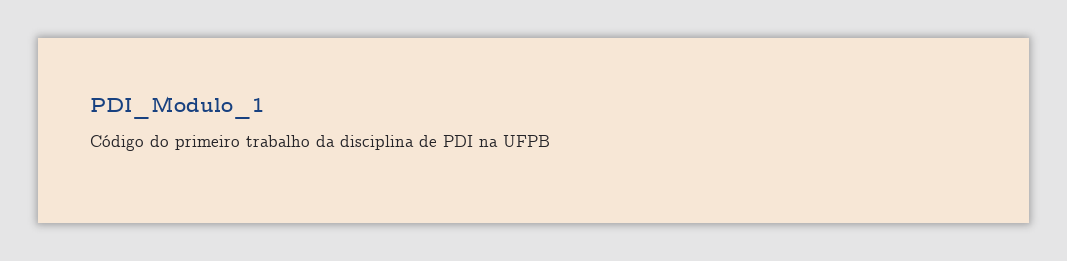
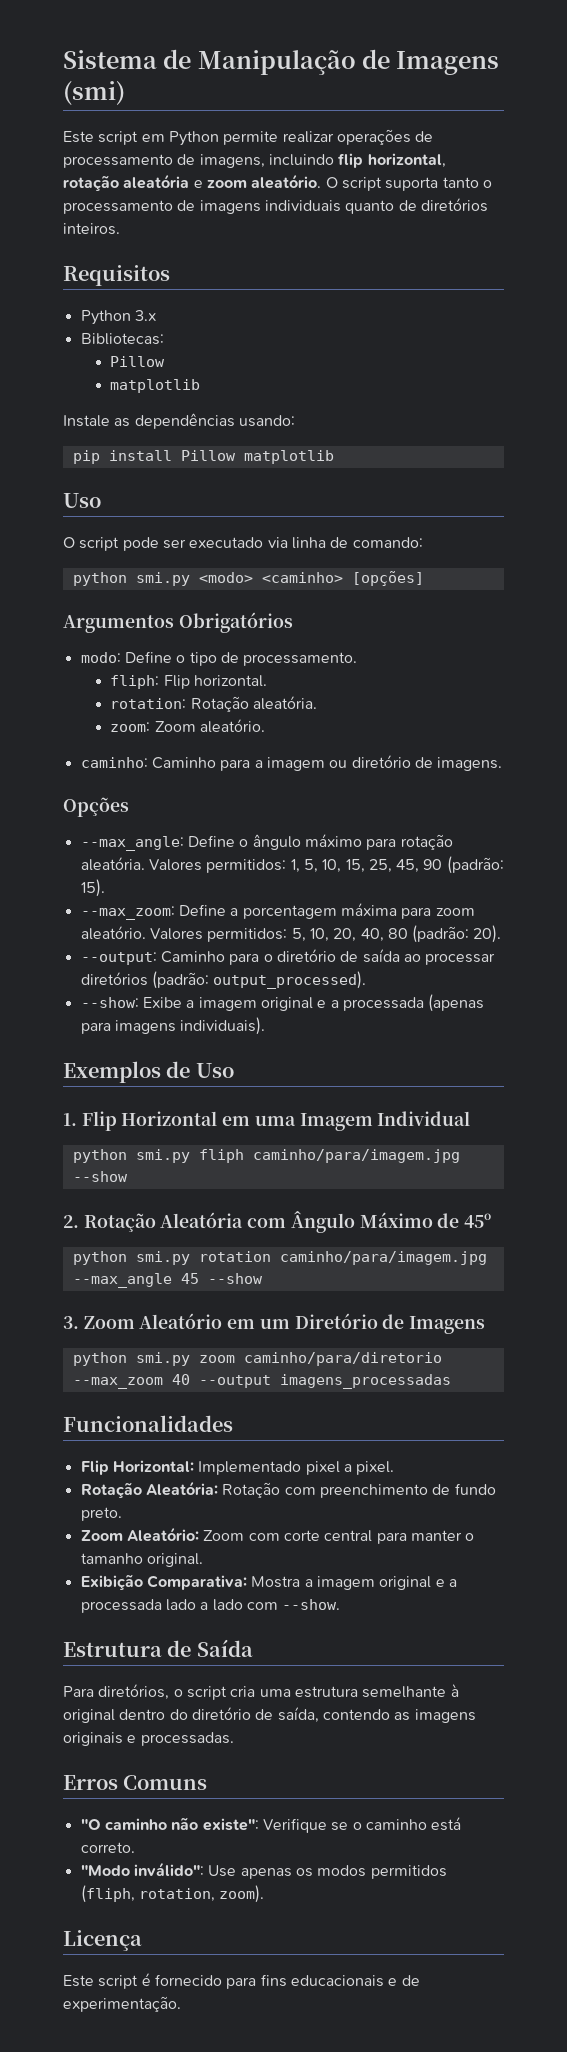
- PDI_Modulo_1
- Código do primeiro trabalho da disciplina de PDI na UFPB
+ Sistema de Manipulação de Imagens (smi)
+ Este script em Python permite realizar operações de processamento de imagens, incluindo flip horizontal, rotação aleatória e zoom aleatório. O script suporta tanto o processamento de imagens individuais quanto de diretórios inteiros.
+ Requisitos
+ Python 3.x
+ Bibliotecas:
+ Pillow
+ matplotlib
+ Instale as dependências usando:
+ pip install Pillow matplotlib
+ Uso
+ O script pode ser executado via linha de comando:
+ python smi.py <modo> <caminho> [opções]
+ Argumentos Obrigatórios
+ modo: Define o tipo de processamento.
+ fliph: Flip horizontal.
+ rotation: Rotação aleatória.
+ zoom: Zoom aleatório.
+ caminho: Caminho para a imagem ou diretório de imagens.
+ Opções
+ --max_angle: Define o ângulo máximo para rotação aleatória. Valores permitidos: 1, 5, 10, 15, 25, 45, 90 (padrão: 15).
+ --max_zoom: Define a porcentagem máxima para zoom aleatório. Valores permitidos: 5, 10, 20, 40, 80 (padrão: 20).
+ --output: Caminho para o diretório de saída ao processar diretórios (padrão: output_processed).
+ --show: Exibe a imagem original e a processada (apenas para imagens individuais).
+ Exemplos de Uso
+ 1. Flip Horizontal em uma Imagem Individual
+ python smi.py fliph caminho/para/imagem.jpg --show
+ 2. Rotação Aleatória com Ângulo Máximo de 45º
+ python smi.py rotation caminho/para/imagem.jpg --max_angle 45 --show
+ 3. Zoom Aleatório em um Diretório de Imagens
+ python smi.py zoom caminho/para/diretorio --max_zoom 40 --output imagens_processadas
+ Funcionalidades
+ Flip Horizontal: Implementado pixel a pixel.
+ Rotação Aleatória: Rotação com preenchimento de fundo preto.
+ Zoom Aleatório: Zoom com corte central para manter o tamanho original.
+ Exibição Comparativa: Mostra a imagem original e a processada lado a lado com --show.
+ Estrutura de Saída
+ Para diretórios, o script cria uma estrutura semelhante à original dentro do diretório de saída, contendo as imagens originais e processadas.
+ Erros Comuns
+ "O caminho não existe": Verifique se o caminho está correto.
+ "Modo inválido": Use apenas os modos permitidos (fliph, rotation, zoom).
+ Licença
+ Este script é fornecido para fins educacionais e de experimentação.

